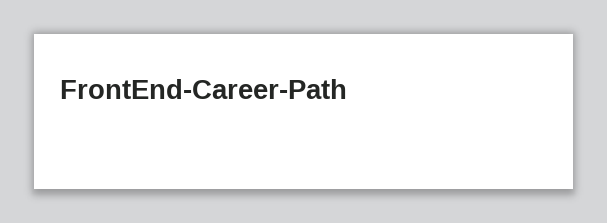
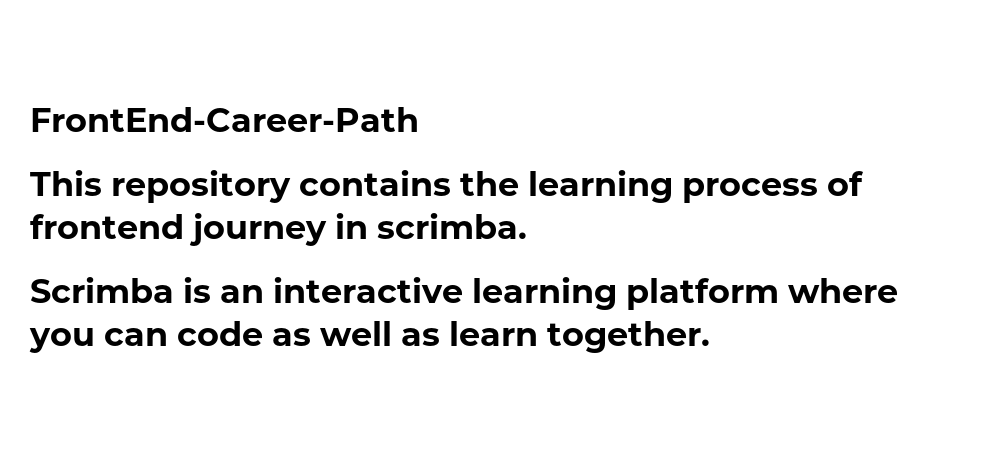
+ This repository contains the learning process of frontend journey in scrimba.
+ Scrimba is an interactive learning platform where you can code as well as learn together.

